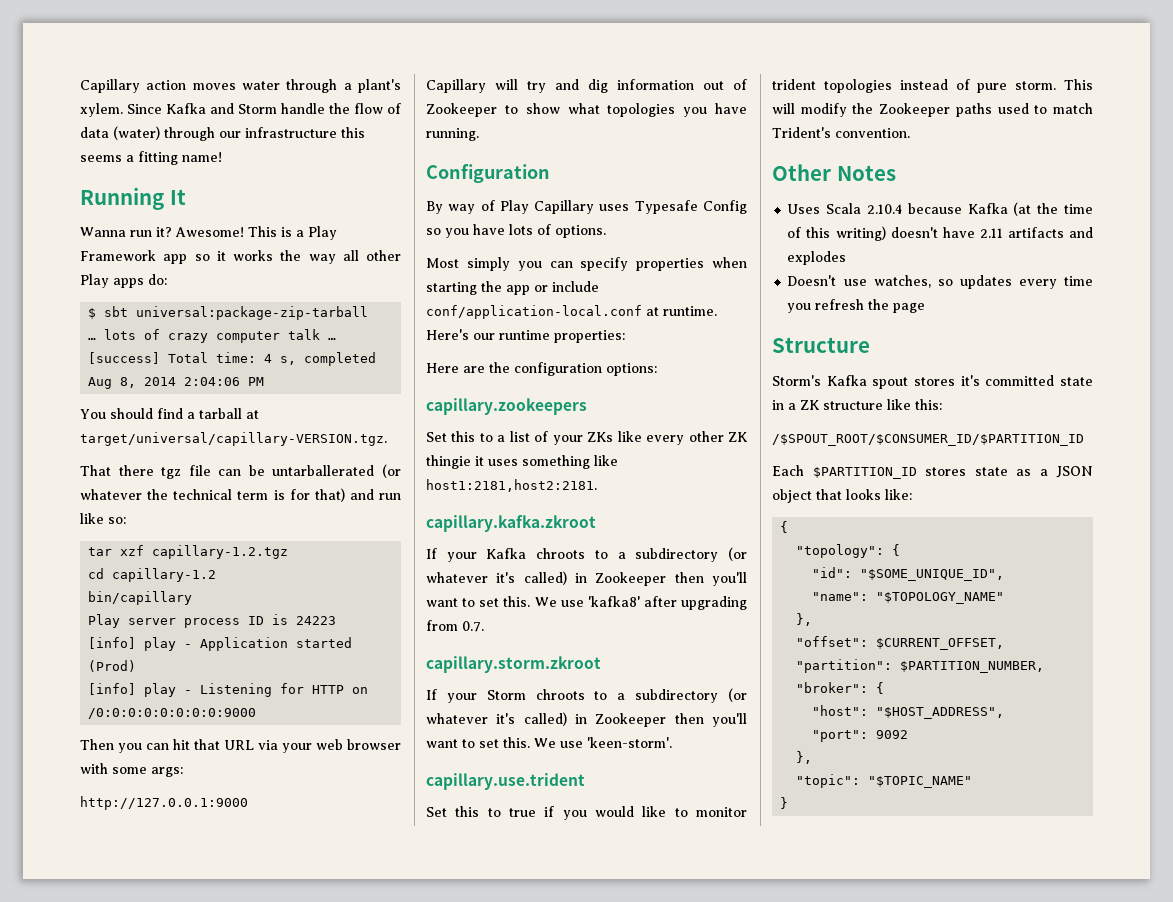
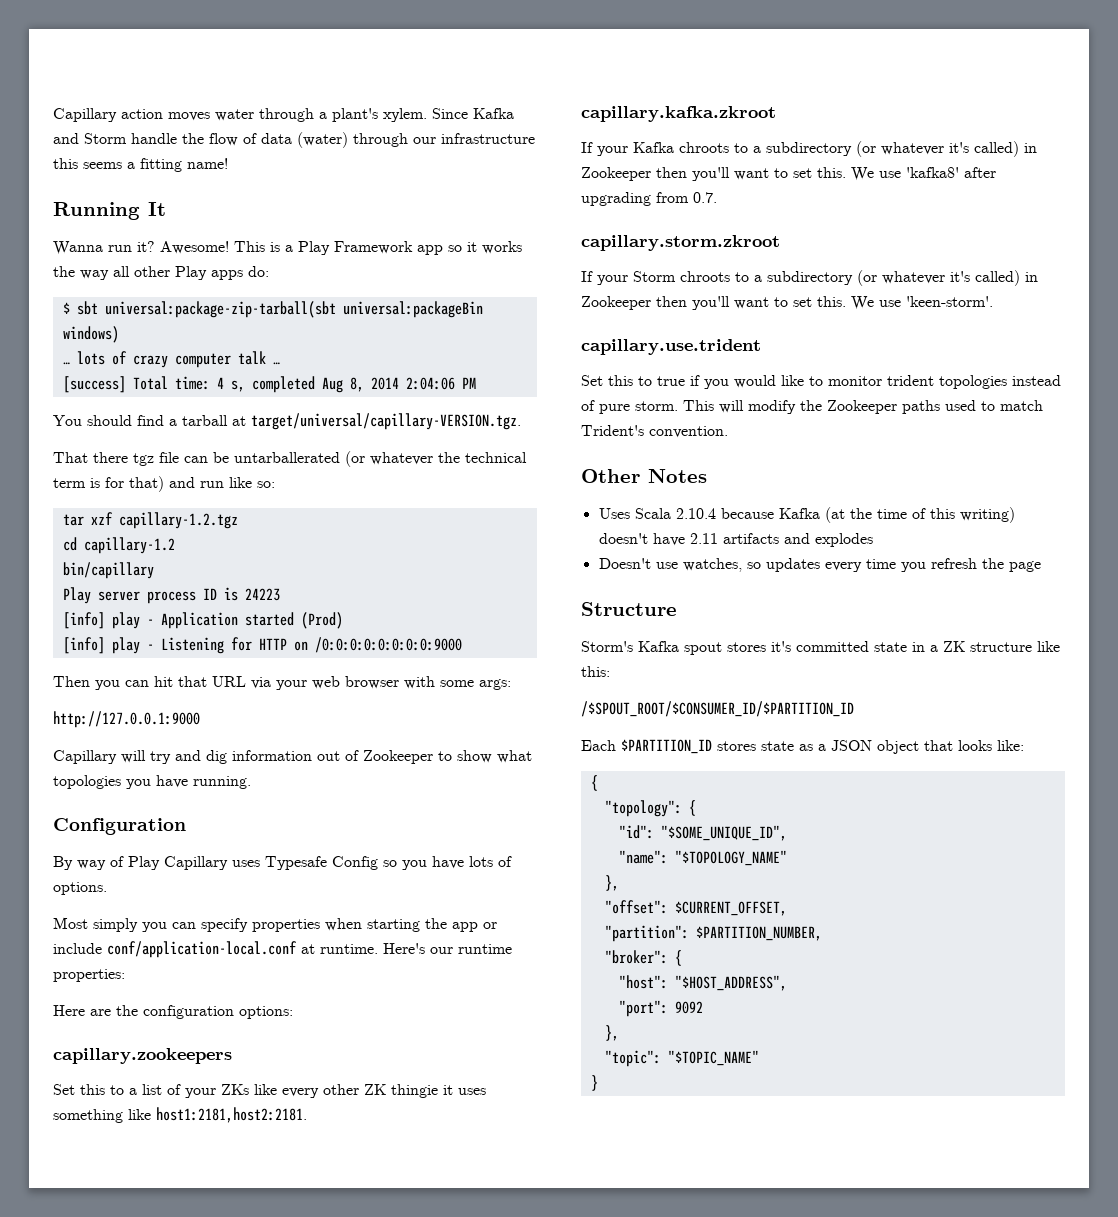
- $ sbt universal:package-zip-tarball
+ $ sbt universal:package-zip-tarball(sbt universal:packageBin windows)

